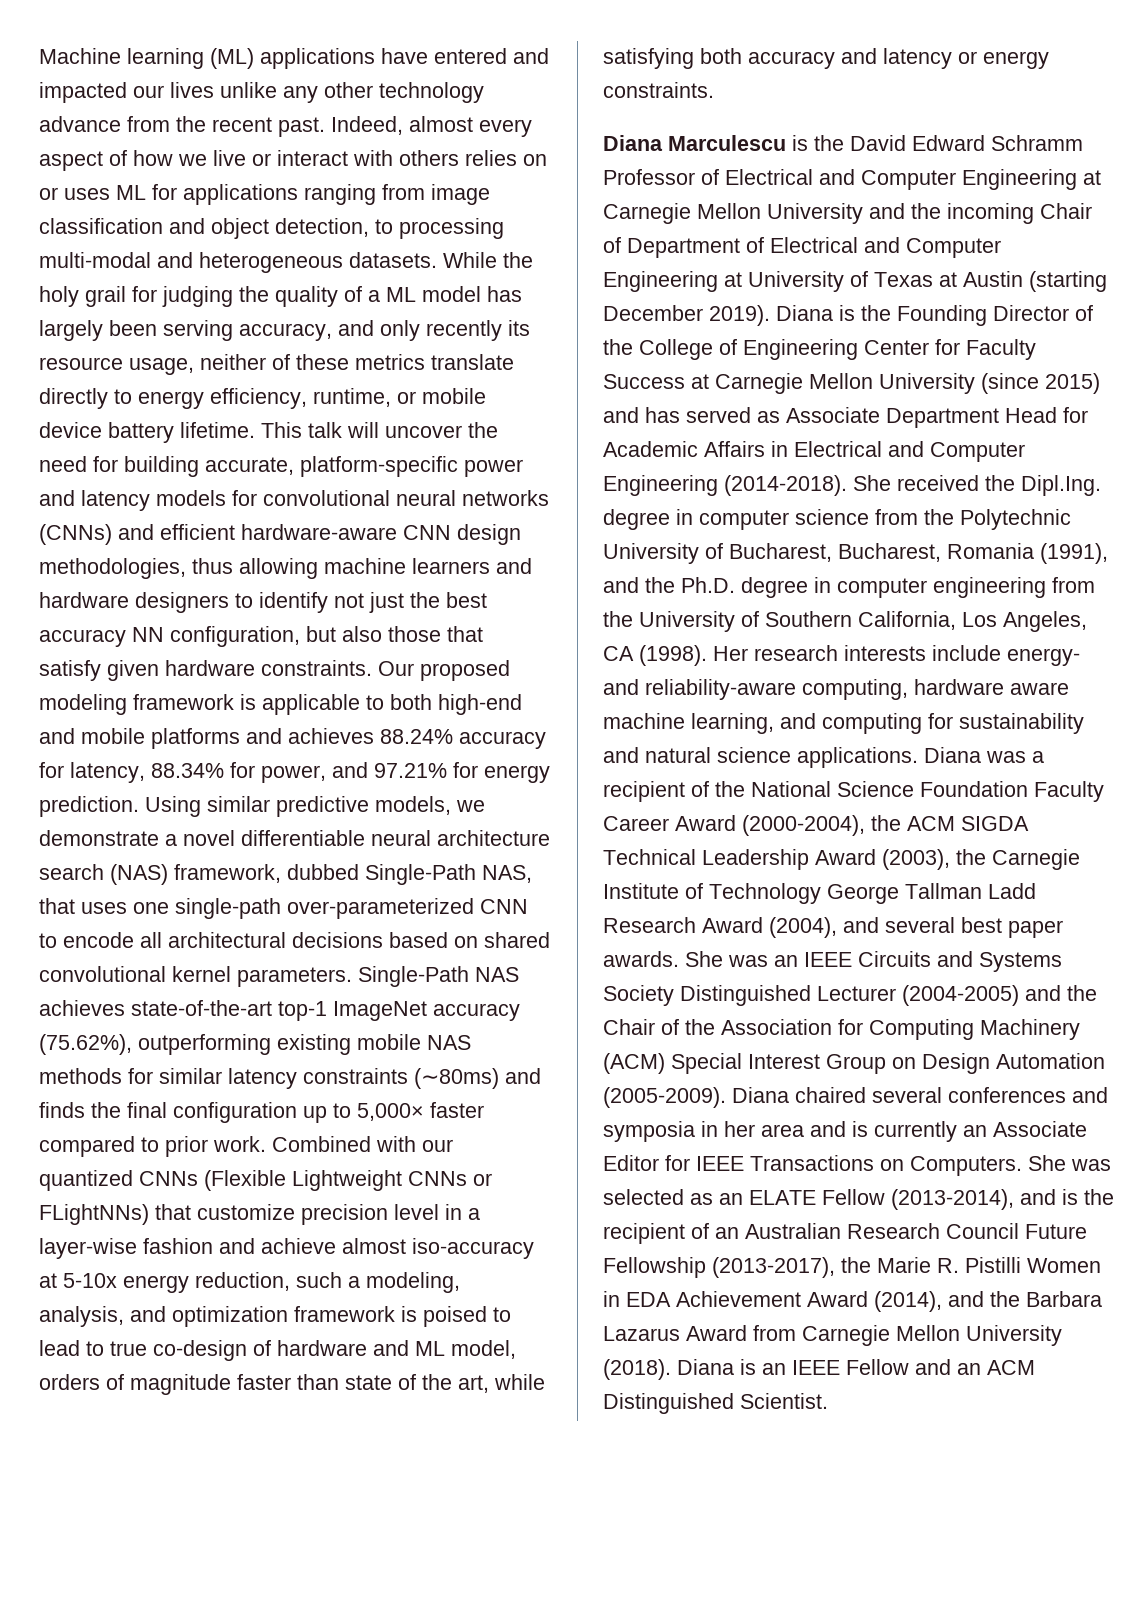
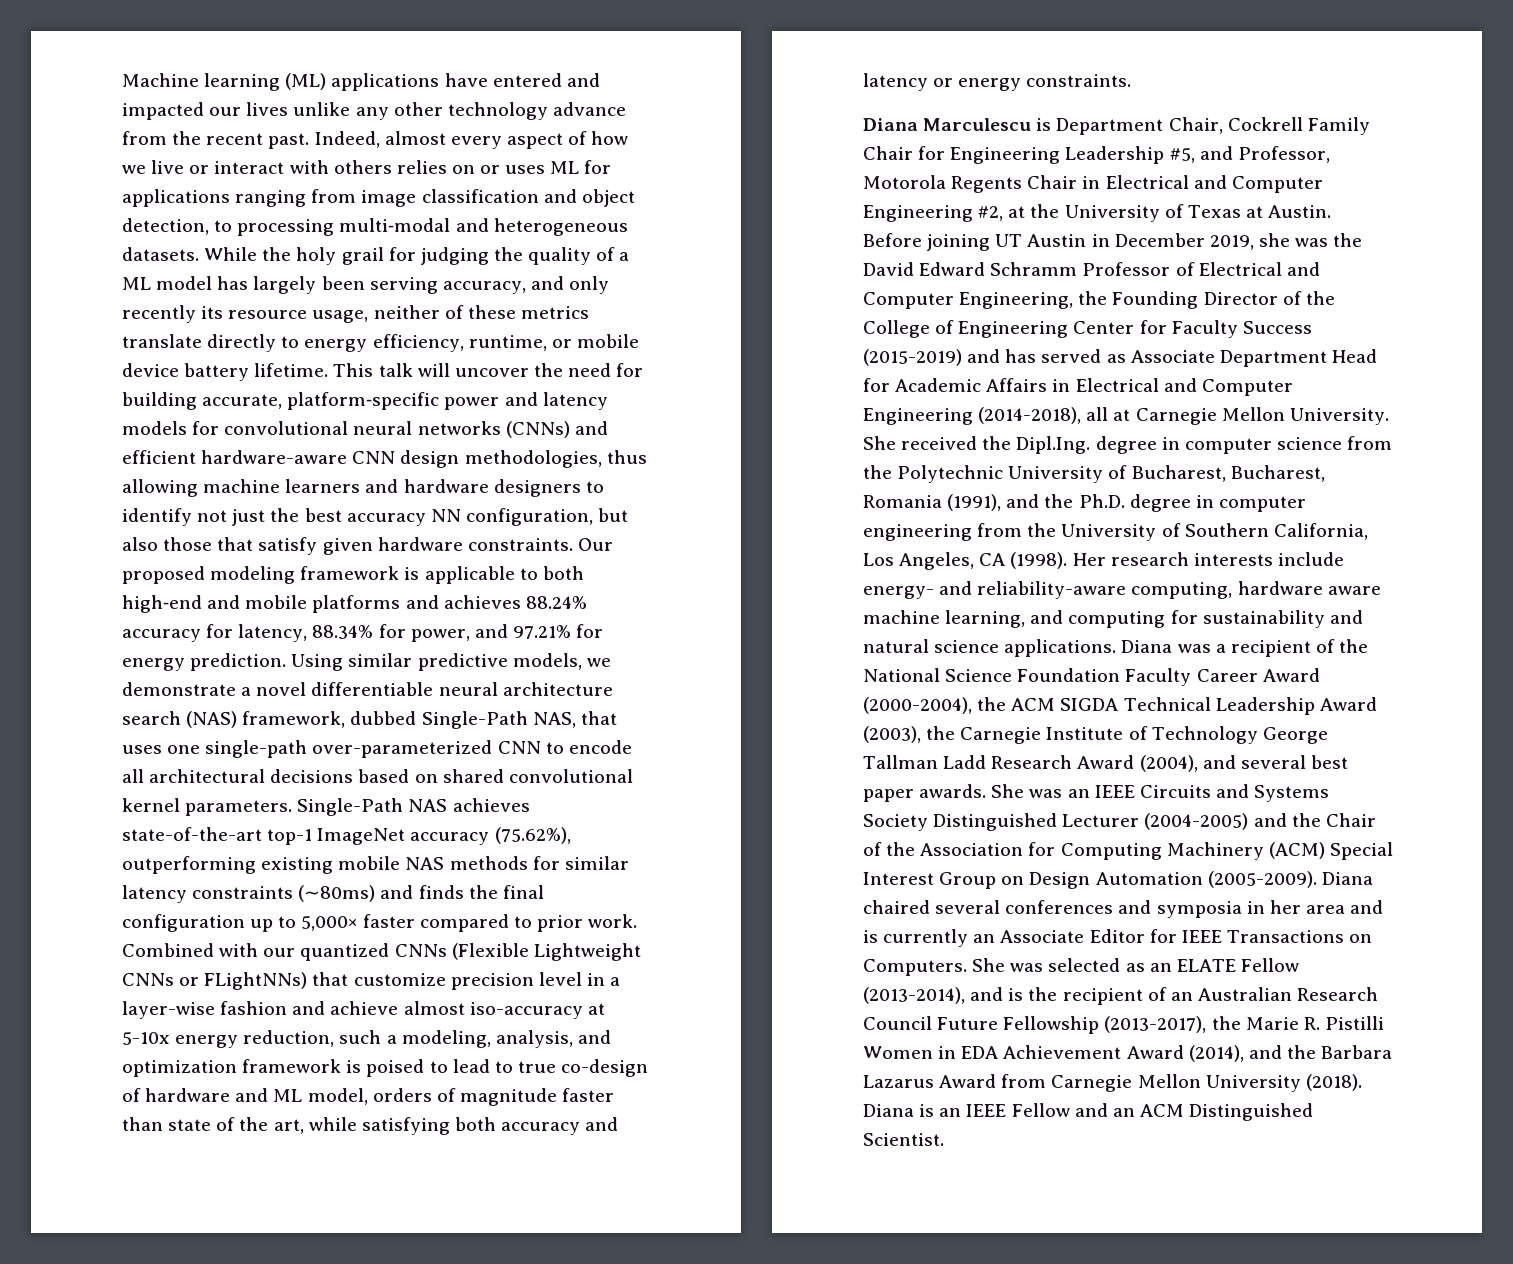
- Diana Marculescu is the David Edward Schramm Professor of Electrical and Computer Engineering at Carnegie Mellon University and the incoming Chair of Department of Electrical and Computer Engineering at University of Texas at Austin (starting December 2019). Diana is the Founding Director of the College of Engineering Center for Faculty Success at Carnegie Mellon University (since 2015) and has served as Associate Department Head for Academic Affairs in Electrical and Computer Engineering (2014-2018).
+ Diana Marculescu is Department Chair, Cockrell Family Chair for Engineering Leadership #5, and Professor, Motorola Regents Chair in Electrical and Computer Engineering #2, at the University of Texas at Austin. Before joining UT Austin in December 2019, she was the David Edward Schramm Professor of Electrical and Computer Engineering, the Founding Director of the College of Engineering Center for Faculty Success (2015-2019) and has served as Associate Department Head for Academic Affairs in Electrical and Computer Engineering (2014-2018), all at Carnegie Mellon University.

